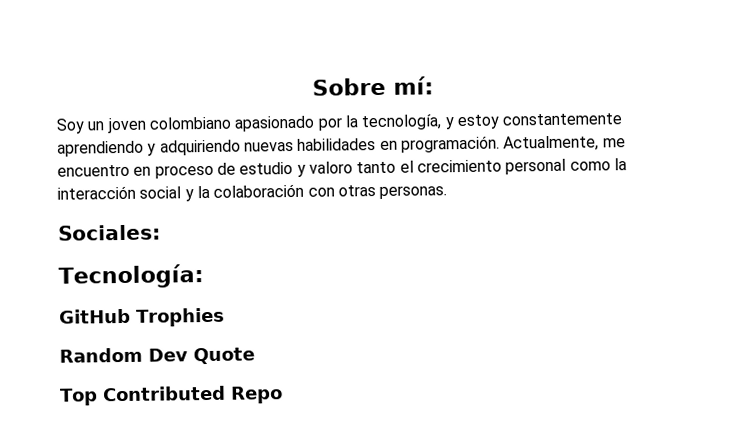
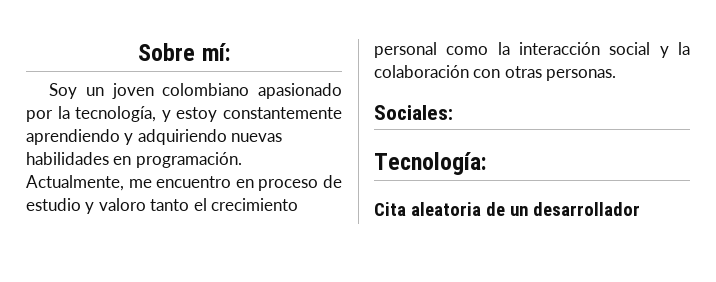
- GitHub Trophies
- Random Dev Quote
- Top Contributed Repo
+ Cita aleatoria de un desarrollador

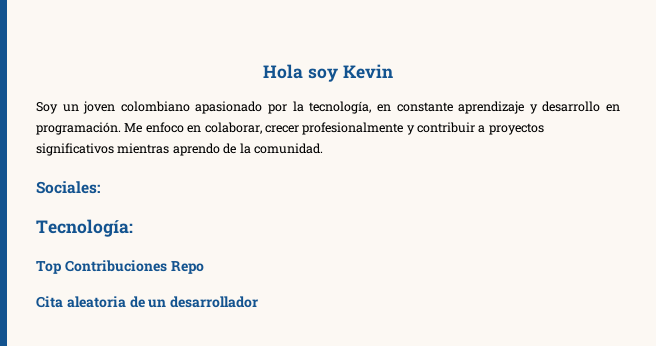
- Sobre mí:
+ Hola soy Kevin
- Soy un joven colombiano apasionado por la tecnología, y estoy constantemente aprendiendo y adquiriendo nuevas habilidades en programación. Actualmente, me encuentro en proceso de estudio y valoro tanto el crecimiento personal como la interacción social y la colaboración con otras personas.
+ Soy un joven colombiano apasionado por la tecnología, en constante aprendizaje y desarrollo en programación. Me enfoco en colaborar, crecer profesionalmente y contribuir a proyectos significativos mientras aprendo de la comunidad.
+ Top Contribuciones Repo

